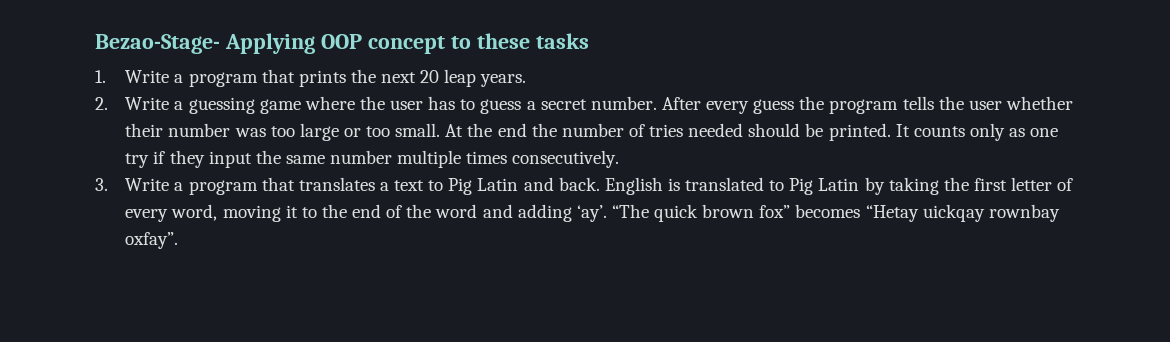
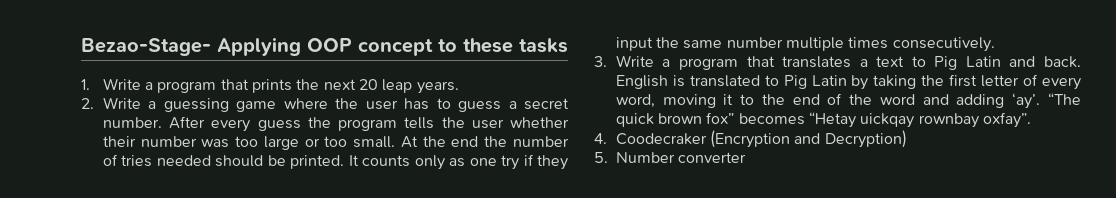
+ 4. Coodecraker (Encryption and Decryption)
+ 5. Number converter

